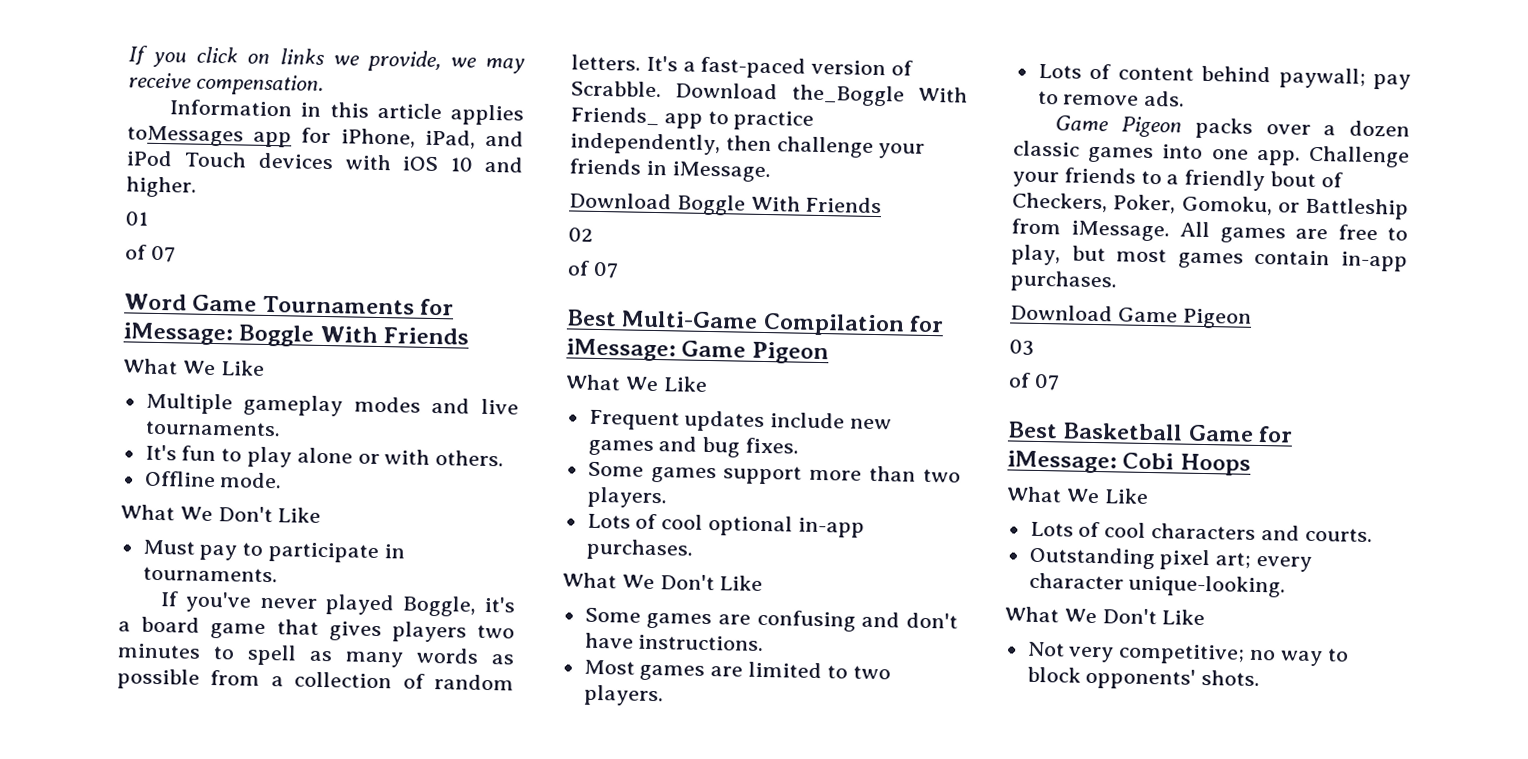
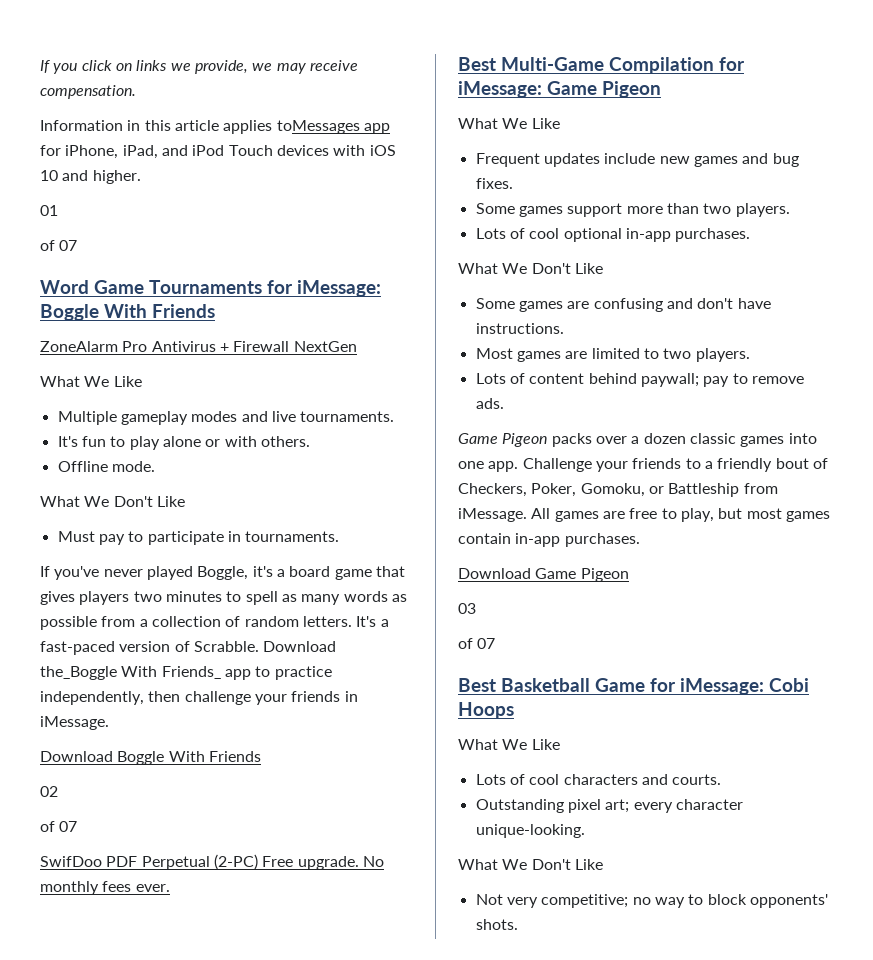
+ ZoneAlarm Pro Antivirus + Firewall NextGen
+ SwifDoo PDF Perpetual (2-PC) Free upgrade. No monthly fees ever.

